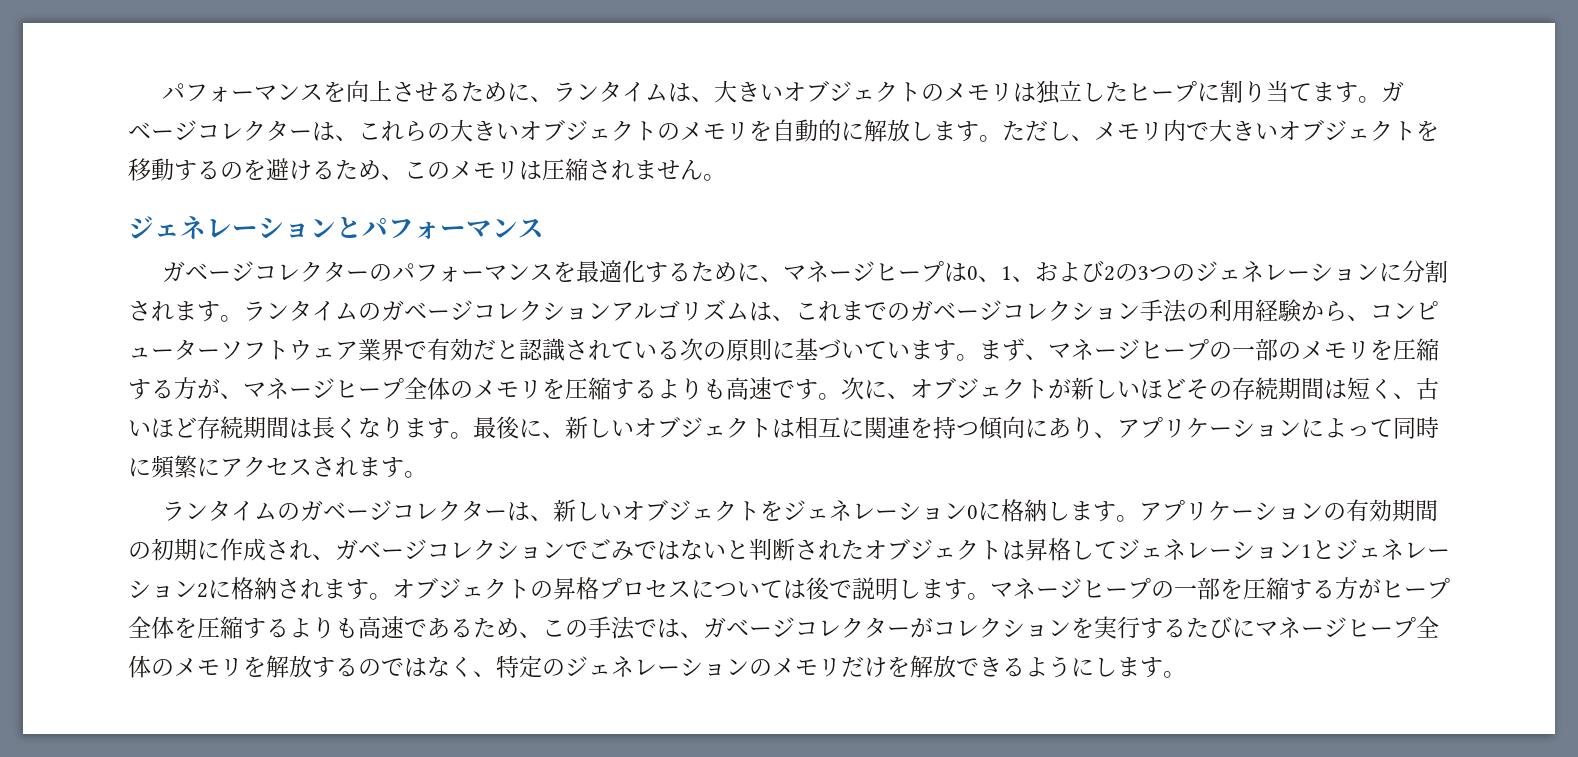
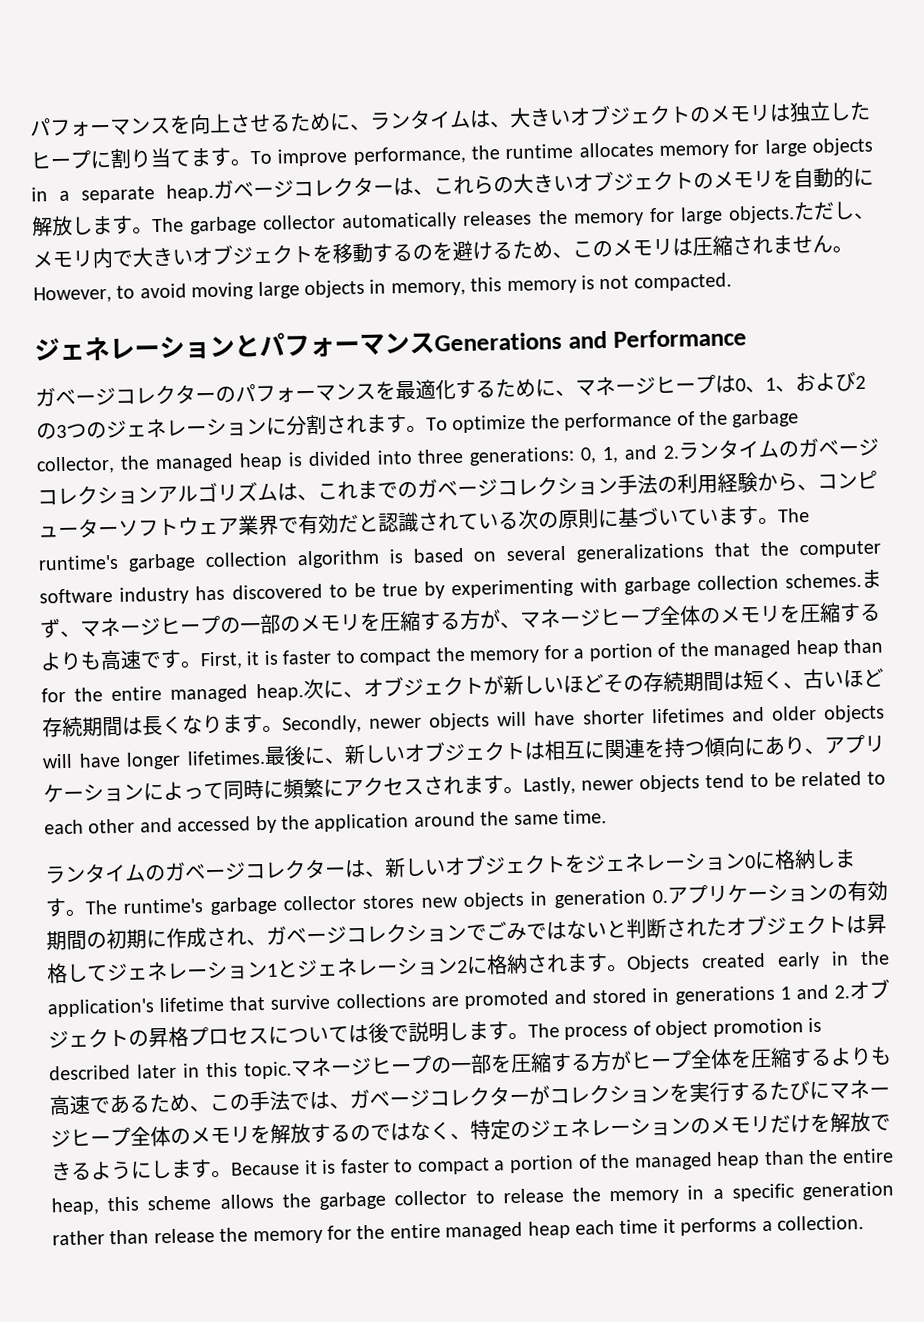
+ To improve performance, the runtime allocates memory for large objects in a separate heap.
+ The garbage collector automatically releases the memory for large objects.
+ However, to avoid moving large objects in memory, this memory is not compacted.
- ジェネレーションとパフォーマンス
+ ジェネレーションとパフォーマンスGenerations and Performance
- ランタイムのガベージコレクションアルゴリズムは、これまでのガベージコレクション手法の利用経験から、コンピューターソフトウェア業界で有効だと認識されている次の原則に基づいています。
+ To optimize the performance of the garbage collector, the managed heap is divided into three generations: 0, 1, and 2.ランタイムのガベージコレクションアルゴリズムは、これまでのガベージコレクション手法の利用経験から、コンピューターソフトウェア業界で有効だと認識されている次の原則に基づいています。
+ The runtime's garbage collection algorithm is based on several generalizations that the computer software industry has discovered to be true by experimenting with garbage collection schemes.
+ First, it is faster to compact the memory for a portion of the managed heap than for the entire managed heap.
+ Secondly, newer objects will have shorter lifetimes and older objects will have longer lifetimes.
+ Lastly, newer objects tend to be related to each other and accessed by the application around the same time.
- アプリケーションの有効期間の初期に作成され、ガベージコレクションでごみではないと判断されたオブジェクトは昇格してジェネレーション1とジェネレーション2に格納されます。
+ The runtime's garbage collector stores new objects in generation 0.アプリケーションの有効期間の初期に作成され、ガベージコレクションでごみではないと判断されたオブジェクトは昇格してジェネレーション1とジェネレーション2に格納されます。
- オブジェクトの昇格プロセスについては後で説明します。
+ Objects created early in the application's lifetime that survive collections are promoted and stored in generations 1 and 2.オブジェクトの昇格プロセスについては後で説明します。
+ The process of object promotion is described later in this topic.
+ Because it is faster to compact a portion of the managed heap than the entire heap, this scheme allows the garbage collector to release the memory in a specific generation rather than release the memory for the entire managed heap each time it performs a collection.

